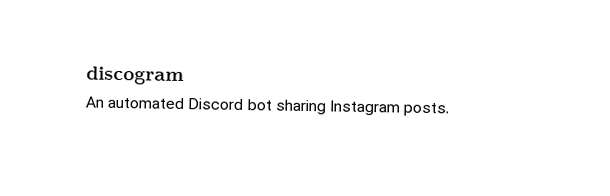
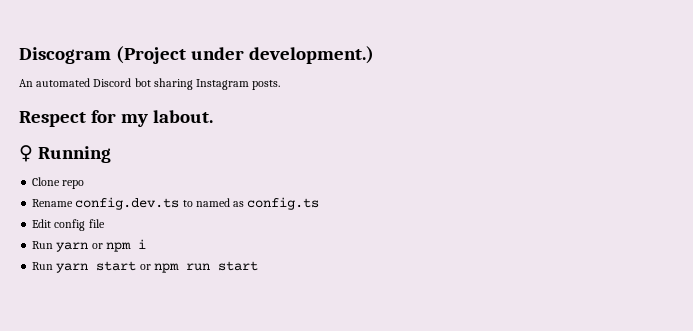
- discogram
+ Discogram (Project under development.)
+ Respect for my labout.
+ ♀ Running
+ Clone repo
+ Rename config.dev.ts to named as config.ts
+ Edit config file
+ Run yarn or npm i
+ Run yarn start or npm run start

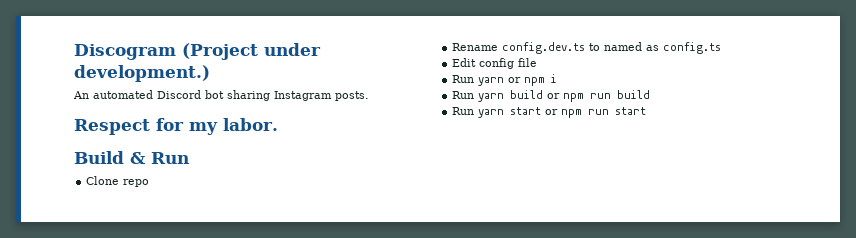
- Respect for my labout.
- ♀ Running
+ Respect for my labor.
+ Build & Run
+ Run yarn build or npm run build

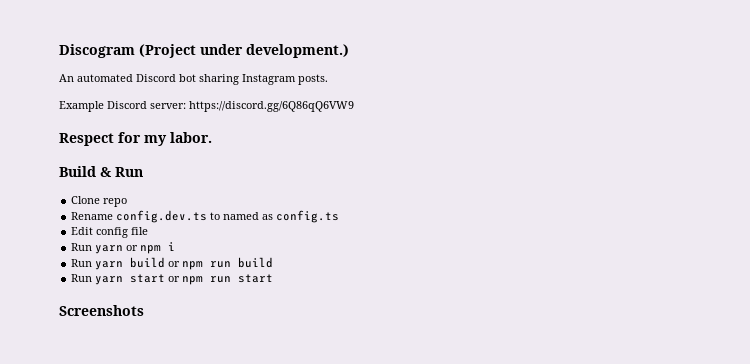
+ Example Discord server: https://discord.gg/6Q86qQ6VW9
+ Screenshots

